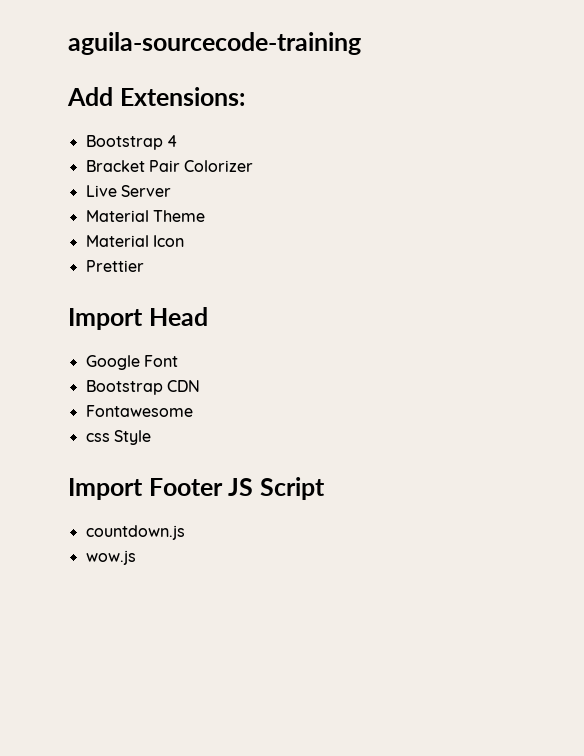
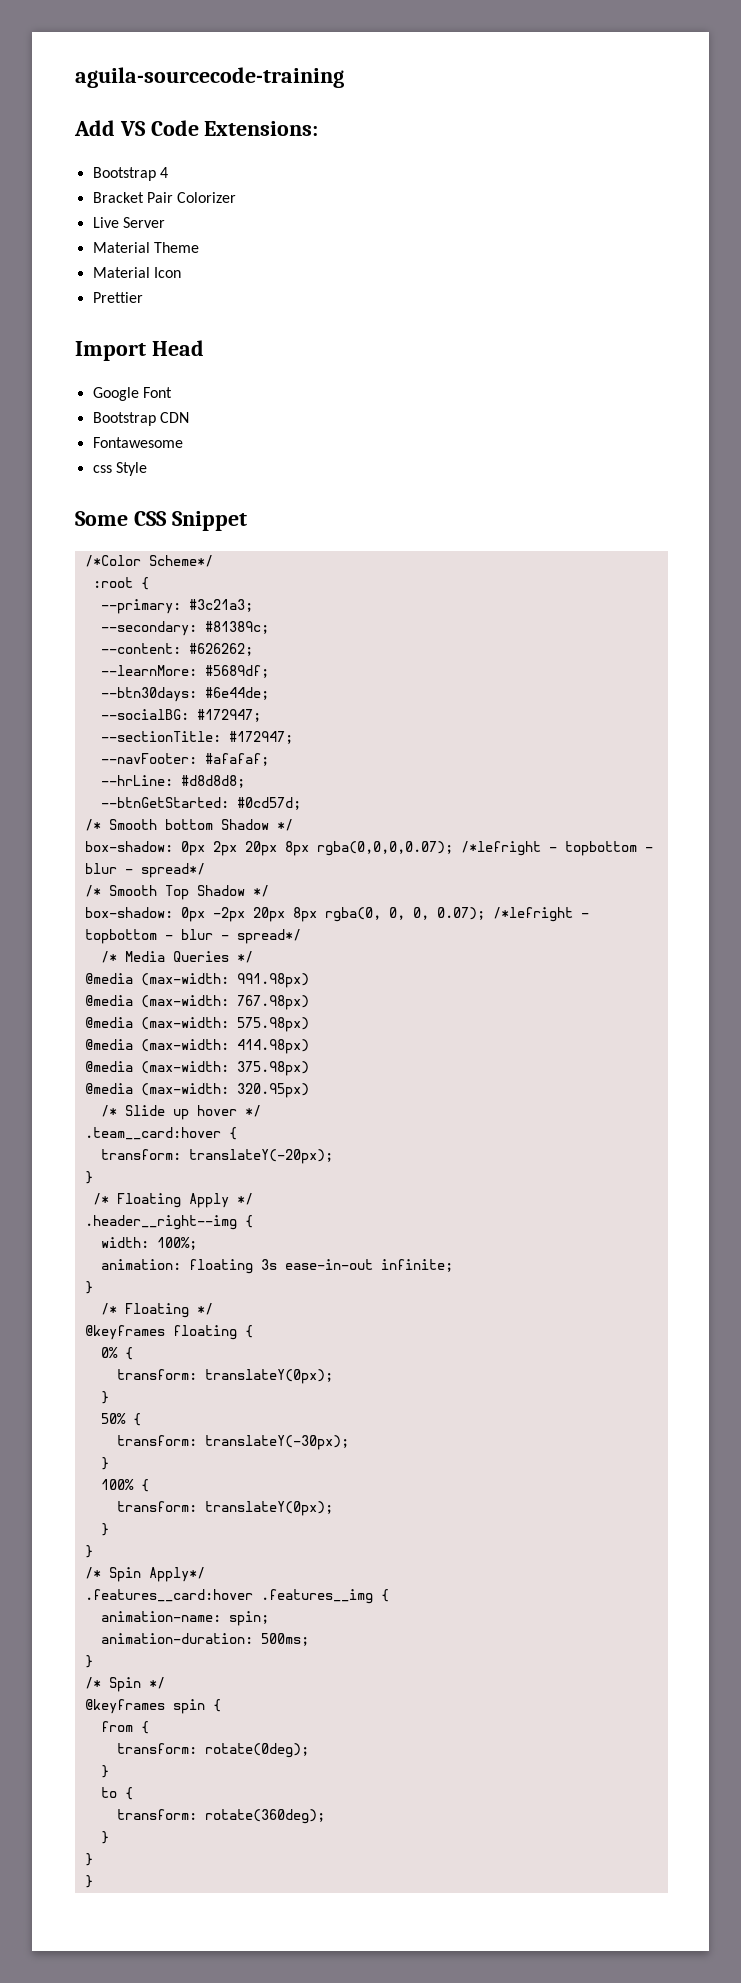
- Add Extensions:
+ Add VS Code Extensions:
- Import Footer JS Script
- countdown.js
- wow.js
+ Some CSS Snippet
+ /*Color Scheme*/
+ :root {
+ --primary: #3c21a3;
+ --secondary: #81389c;
+ --content: #626262;
+ --learnMore: #5689df;
+ --btn30days: #6e44de;
+ --socialBG: #172947;
+ --sectionTitle: #172947;
+ --navFooter: #afafaf;
+ --hrLine: #d8d8d8;
+ --btnGetStarted: #0cd57d;
+ /* Smooth bottom Shadow */
+ box-shadow: 0px 2px 20px 8px rgba(0,0,0,0.07); /*lefright - topbottom - blur - spread*/
+ /* Smooth Top Shadow */
+ box-shadow: 0px -2px 20px 8px rgba(0, 0, 0, 0.07); /*lefright - topbottom - blur - spread*/
+ /* Media Queries */
+ @media (max-width: 991.98px)
+ @media (max-width: 767.98px)
+ @media (max-width: 575.98px)
+ @media (max-width: 414.98px)
+ @media (max-width: 375.98px)
+ @media (max-width: 320.95px)
+ /* Slide up hover */
+ .team__card:hover {
+ transform: translateY(-20px);
+ }
+ /* Floating Apply */
+ .header__right--img {
+ width: 100%;
+ animation: floating 3s ease-in-out infinite;
+ }
+ /* Floating */
+ @keyframes floating {
+ 0% {
+ transform: translateY(0px);
+ }
+ 50% {
+ transform: translateY(-30px);
+ }
+ 100% {
+ transform: translateY(0px);
+ }
+ }
+ /* Spin Apply*/
+ .features__card:hover .features__img {
+ animation-name: spin;
+ animation-duration: 500ms;
+ }
+ /* Spin */
+ @keyframes spin {
+ from {
+ transform: rotate(0deg);
+ }
+ to {
+ transform: rotate(360deg);
+ }
+ }
+ }

